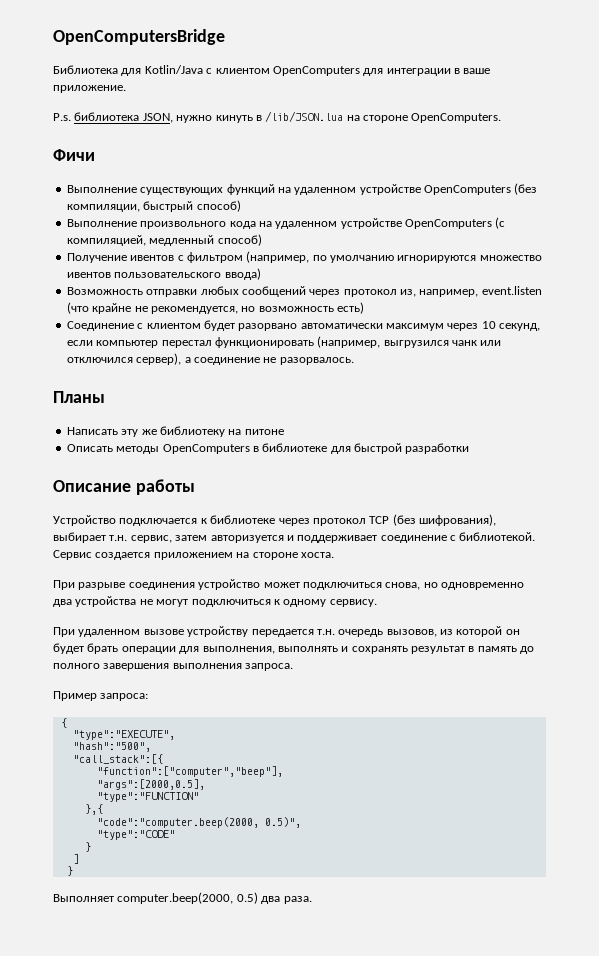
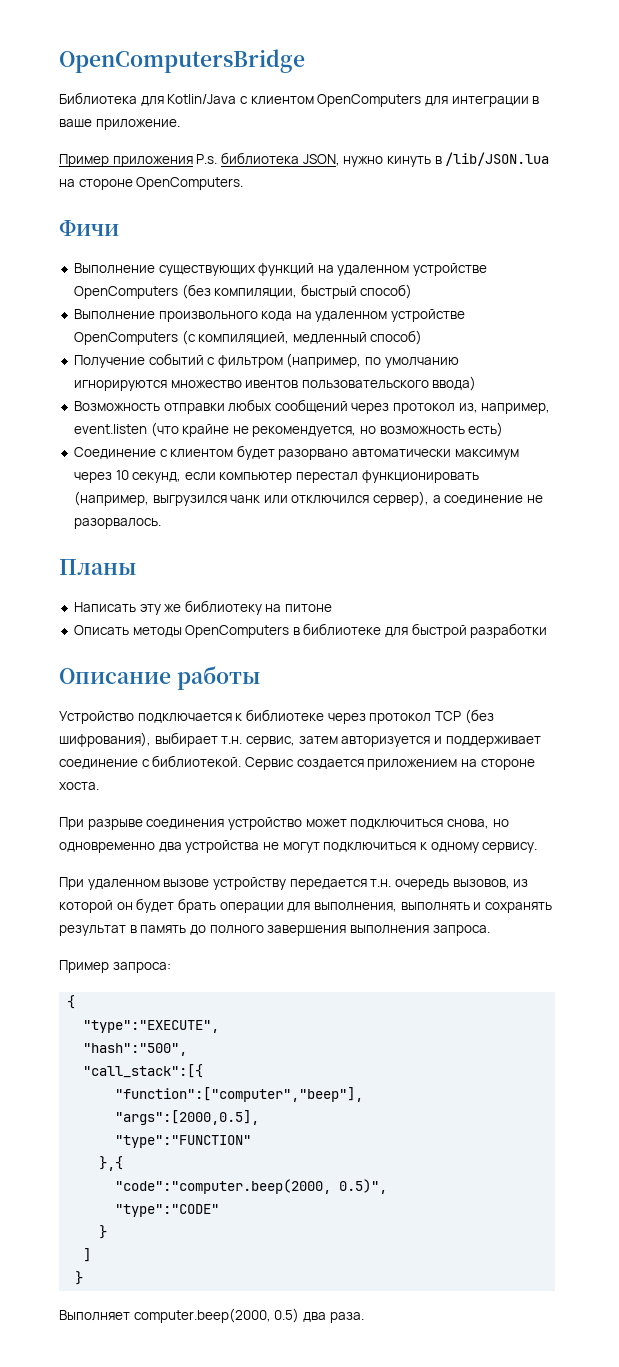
- P.s. библиотека JSON, нужно кинуть в /lib/JSON.lua на стороне OpenComputers.
+ Пример приложения P.s. библиотека JSON, нужно кинуть в /lib/JSON.lua на стороне OpenComputers.
- Получение ивентов с фильтром (например, по умолчанию игнорируются множество ивентов пользовательского ввода)
+ Получение событий с фильтром (например, по умолчанию игнорируются множество ивентов пользовательского ввода)

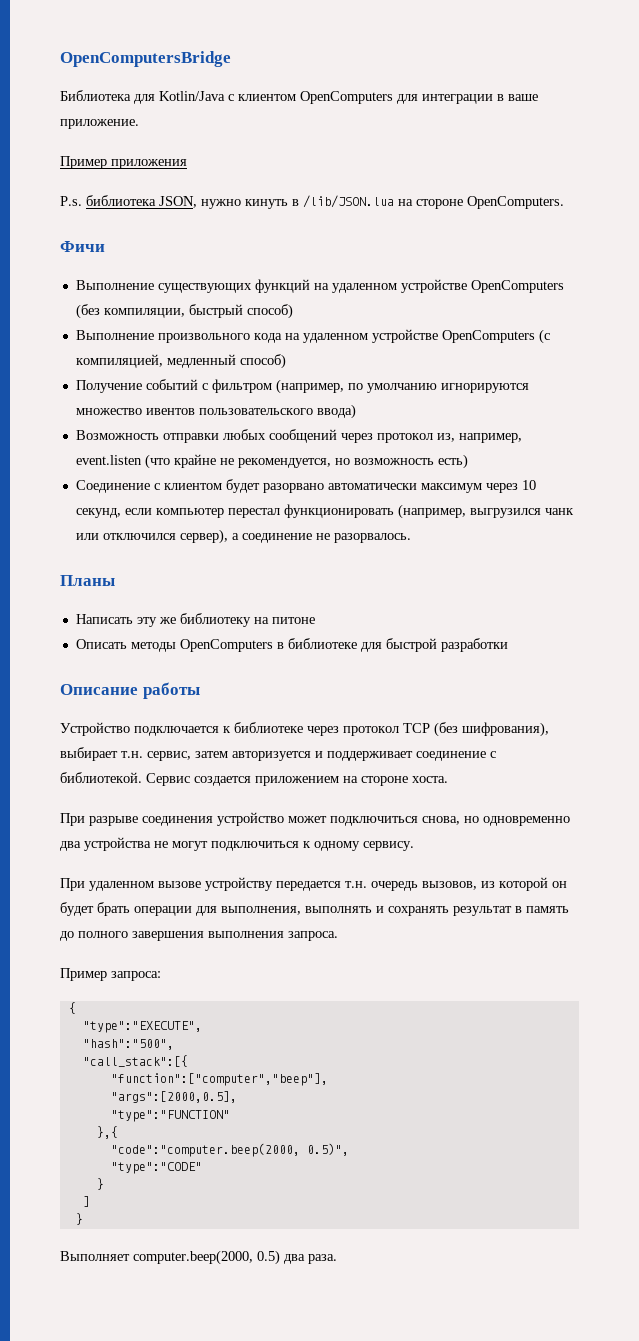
- Пример приложения P.s. библиотека JSON, нужно кинуть в /lib/JSON.lua на стороне OpenComputers.
+ Пример приложения
+ P.s. библиотека JSON, нужно кинуть в /lib/JSON.lua на стороне OpenComputers.

